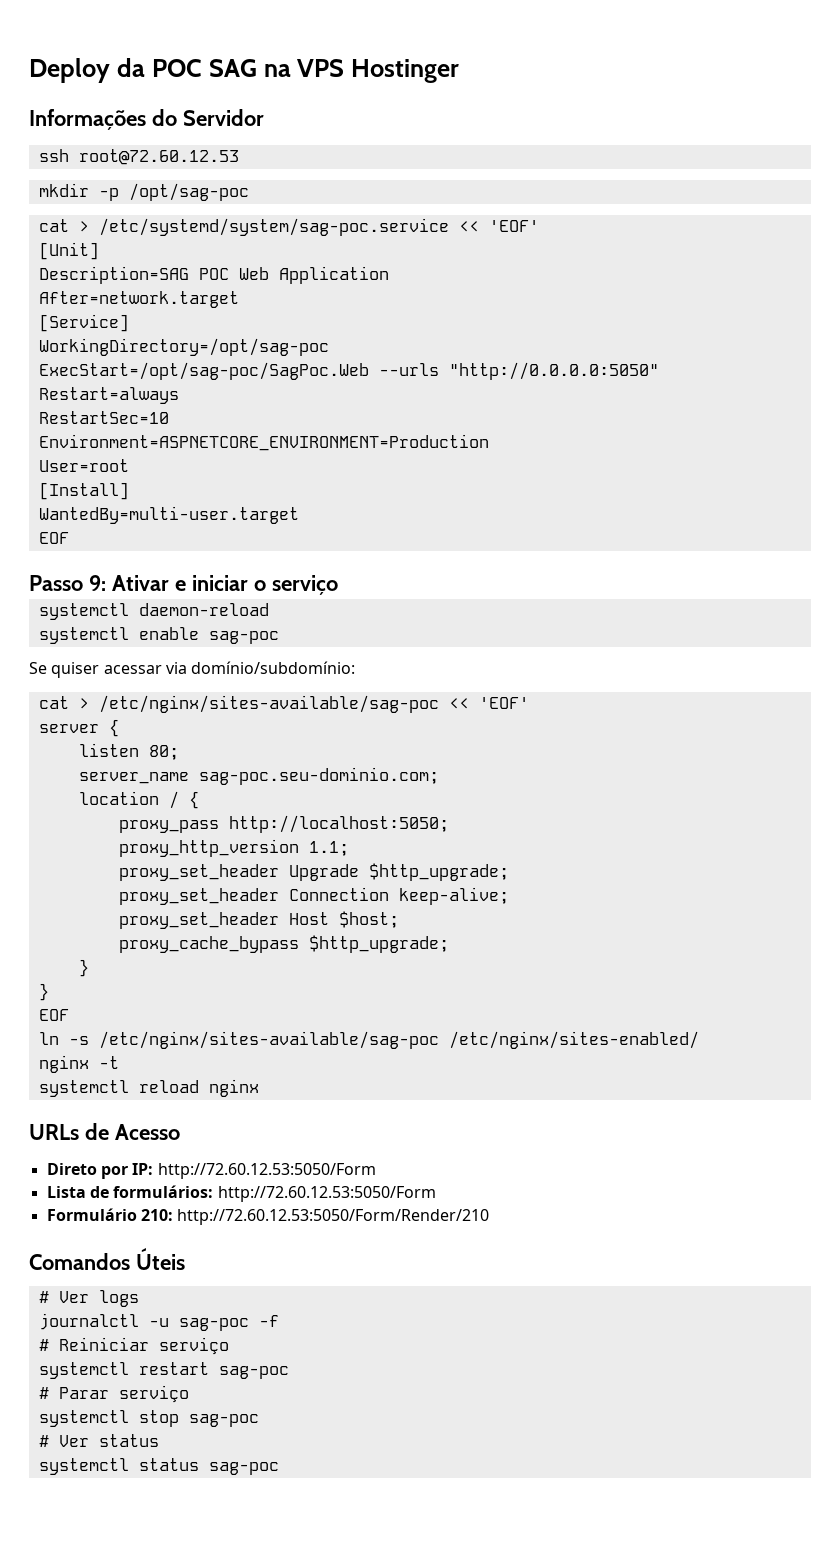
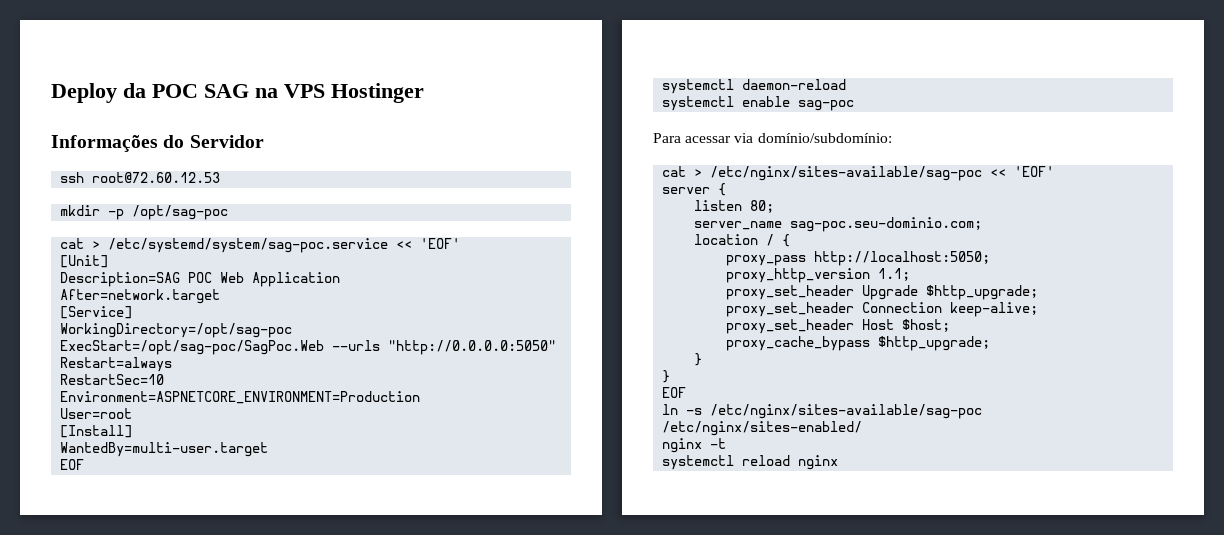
- Passo 9: Ativar e iniciar o serviço
- Se quiser acessar via domínio/subdomínio:
+ Para acessar via domínio/subdomínio:
- URLs de Acesso
- Direto por IP: http://72.60.12.53:5050/Form
- Lista de formulários: http://72.60.12.53:5050/Form
- Formulário 210: http://72.60.12.53:5050/Form/Render/210
- Comandos Úteis
- # Ver logs
- journalctl -u sag-poc -f
- # Reiniciar serviço
- systemctl restart sag-poc
- # Parar serviço
- systemctl stop sag-poc
- # Ver status
- systemctl status sag-poc

